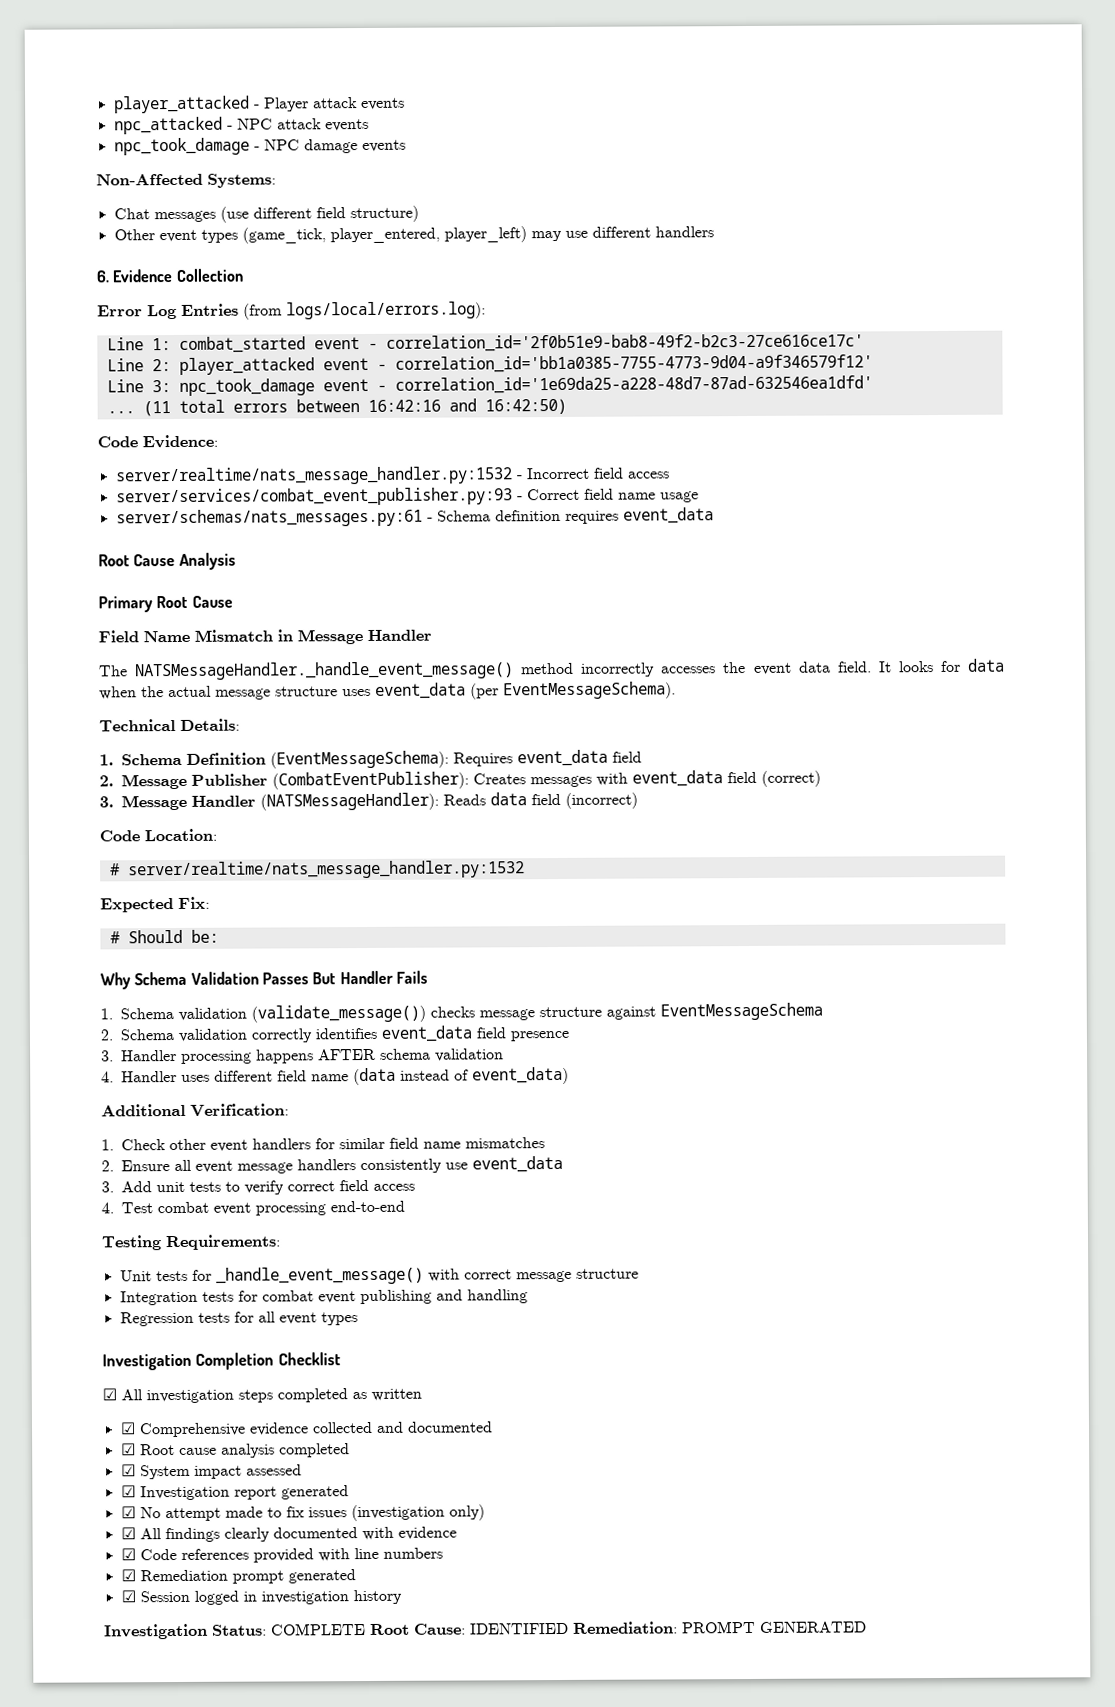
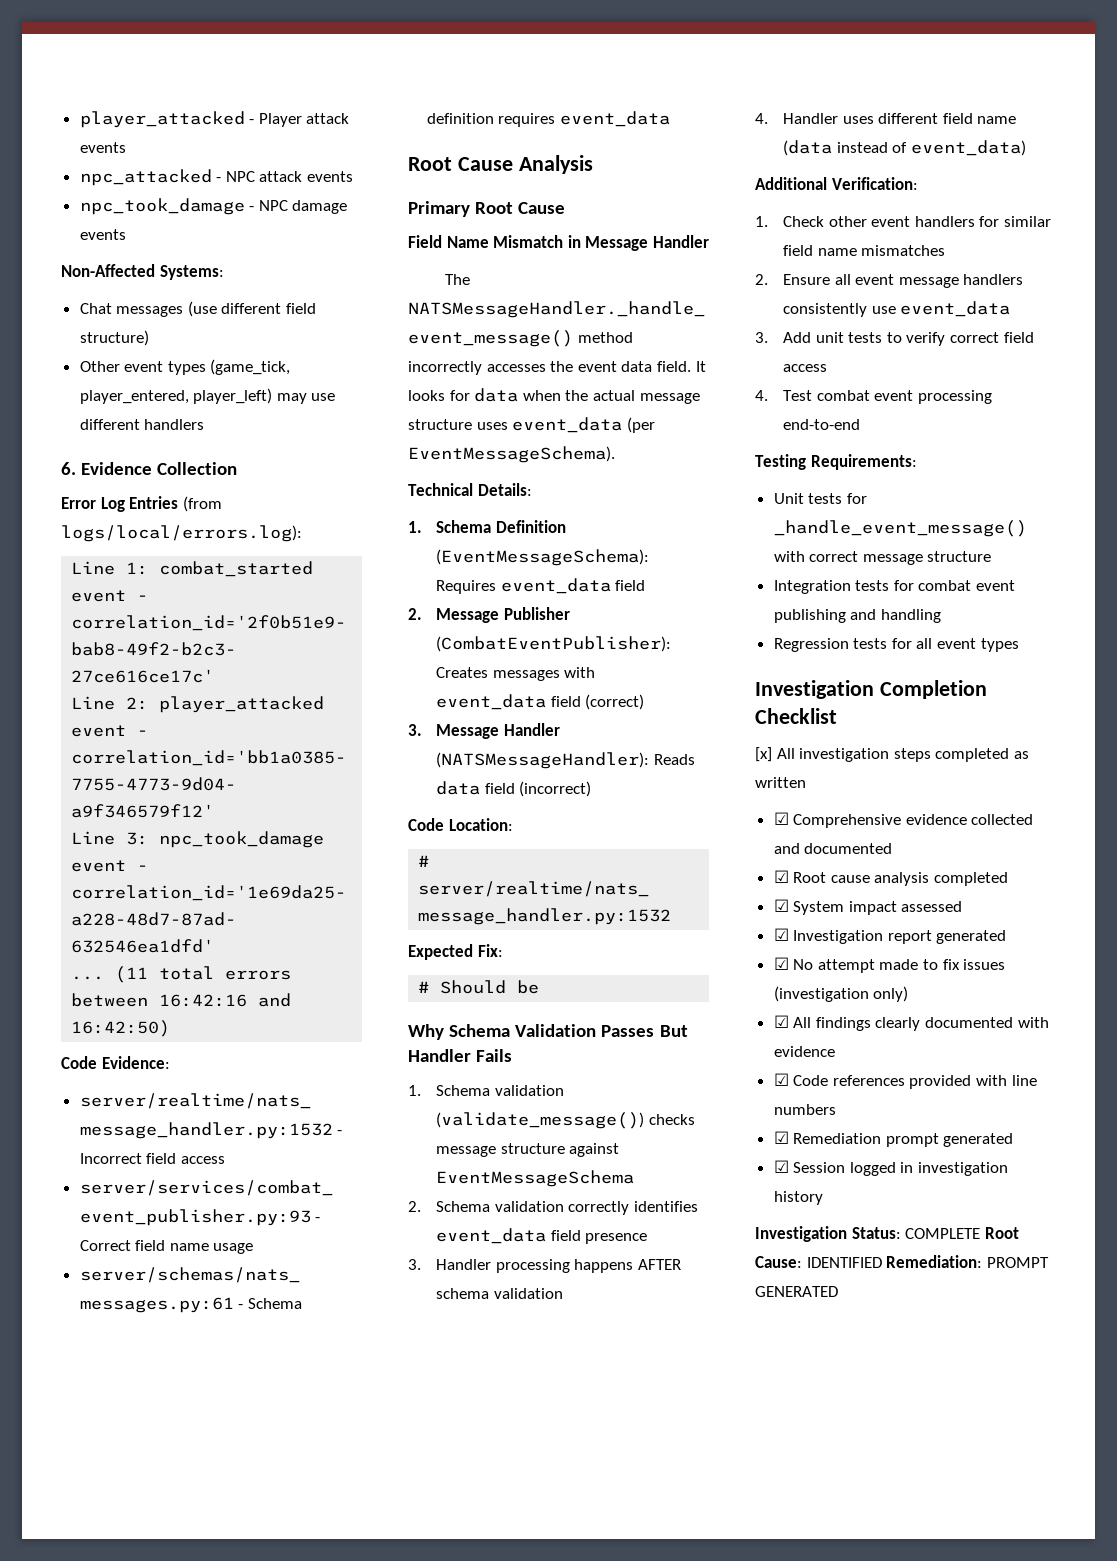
- # Should be:
+ # Should be
- ☑ All investigation steps completed as written
+ [x] All investigation steps completed as written

